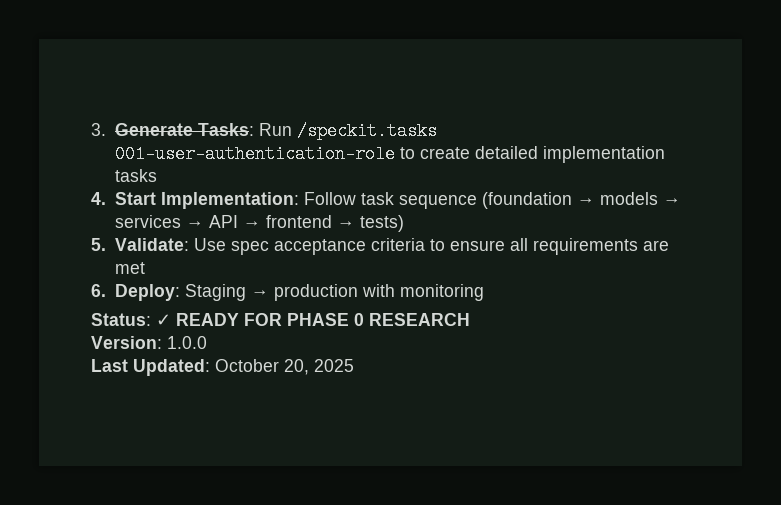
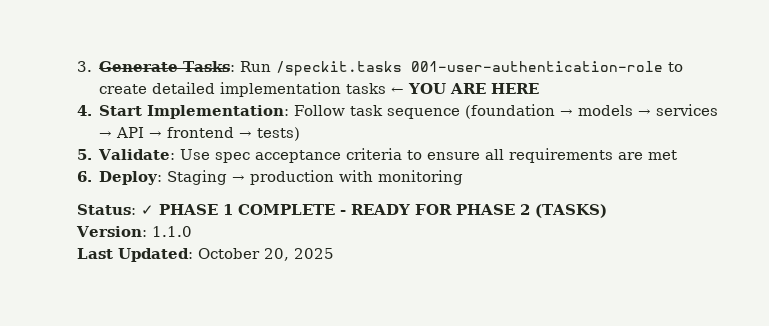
- 3. Generate Tasks: Run /speckit.tasks 001-user-authentication-role to create detailed implementation tasks
+ 3. Generate Tasks: Run /speckit.tasks 001-user-authentication-role to create detailed implementation tasks ← YOU ARE HERE
- Status: ✓ READY FOR PHASE 0 RESEARCH
+ Status: ✓ PHASE 1 COMPLETE - READY FOR PHASE 2 (TASKS)
- Version: 1.0.0
+ Version: 1.1.0

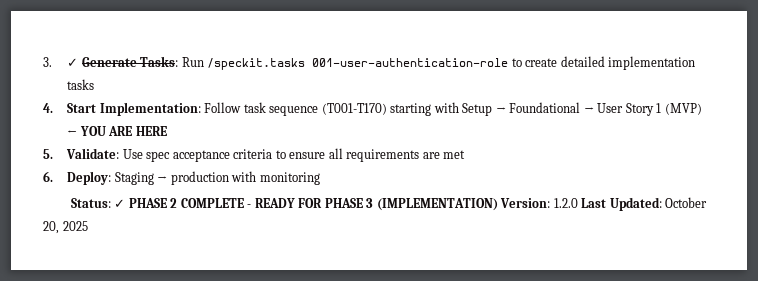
- 3. Generate Tasks: Run /speckit.tasks 001-user-authentication-role to create detailed implementation tasks ← YOU ARE HERE
+ 3. ✓ Generate Tasks: Run /speckit.tasks 001-user-authentication-role to create detailed implementation tasks
- 4. Start Implementation: Follow task sequence (foundation → models → services → API → frontend → tests)
+ 4. Start Implementation: Follow task sequence (T001-T170) starting with Setup → Foundational → User Story 1 (MVP) ← YOU ARE HERE
- Status: ✓ PHASE 1 COMPLETE - READY FOR PHASE 2 (TASKS)
- Version: 1.1.0
- Last Updated: October 20, 2025
+ Status: ✓ PHASE 2 COMPLETE - READY FOR PHASE 3 (IMPLEMENTATION) Version: 1.2.0 Last Updated: October 20, 2025

